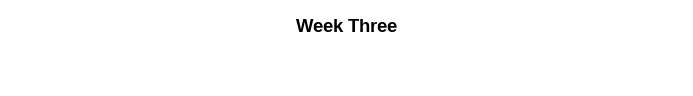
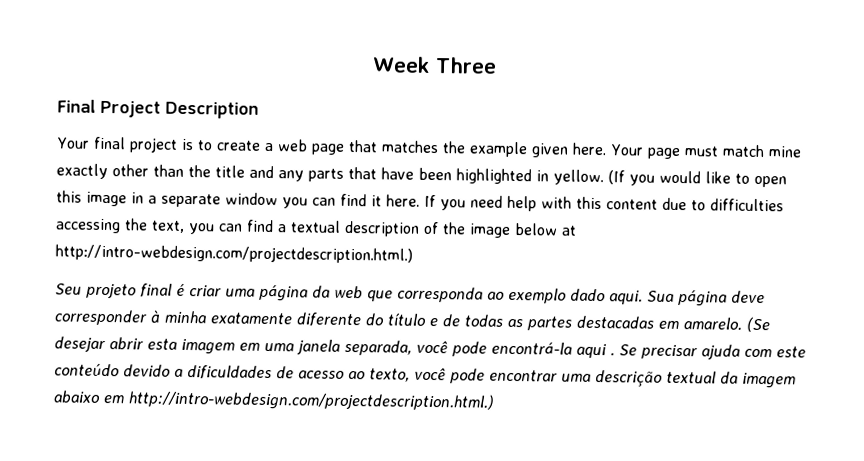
+ Final Project Description
+ Your final project is to create a web page that matches the example given here. Your page must match mine exactly other than the title and any parts that have been highlighted in yellow. (If you would like to open this image in a separate window you can find it here. If you need help with this content due to difficulties accessing the text, you can find a textual description of the image below at http://intro-webdesign.com/projectdescription.html.)
+ Seu projeto final é criar uma página da web que corresponda ao exemplo dado aqui. Sua página deve corresponder à minha exatamente diferente do título e de todas as partes destacadas em amarelo. (Se desejar abrir esta imagem em uma janela separada, você pode encontrá-la aqui . Se precisar ajuda com este conteúdo devido a dificuldades de acesso ao texto, você pode encontrar uma descrição textual da imagem abaixo em http://intro-webdesign.com/projectdescription.html.)

